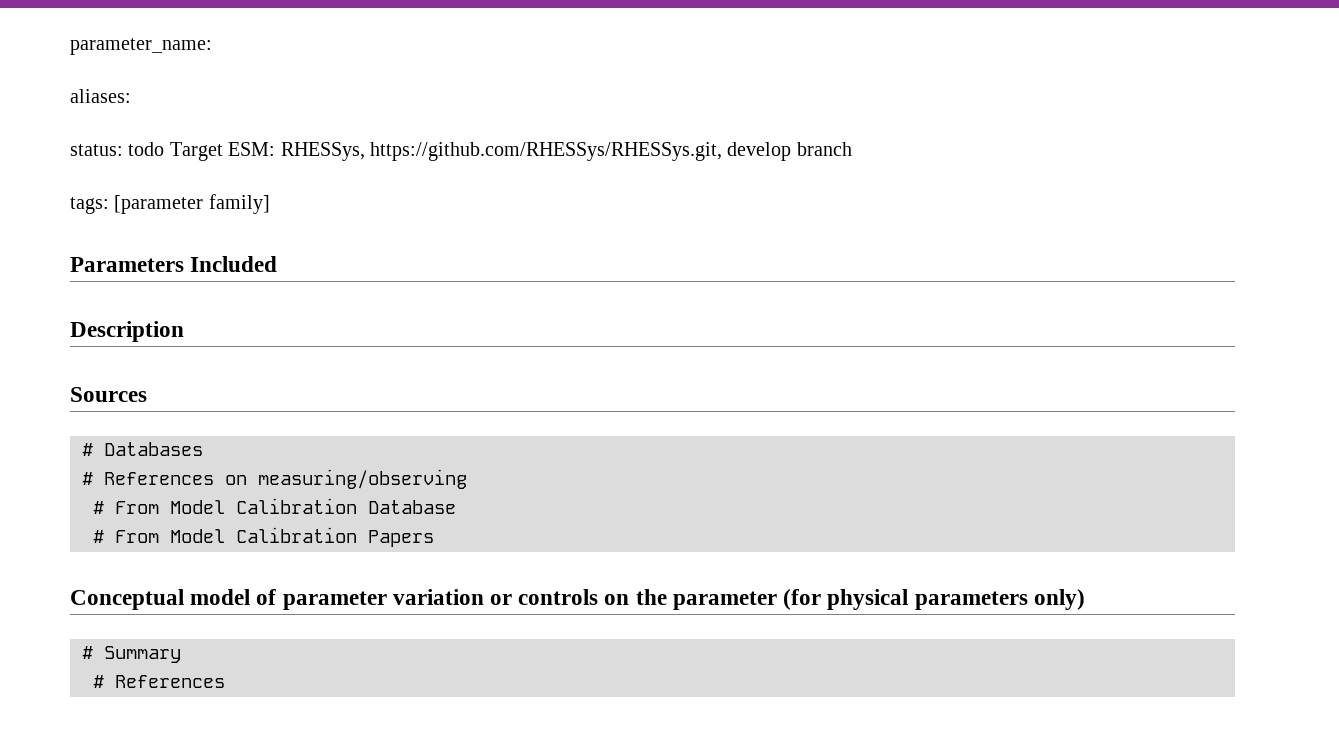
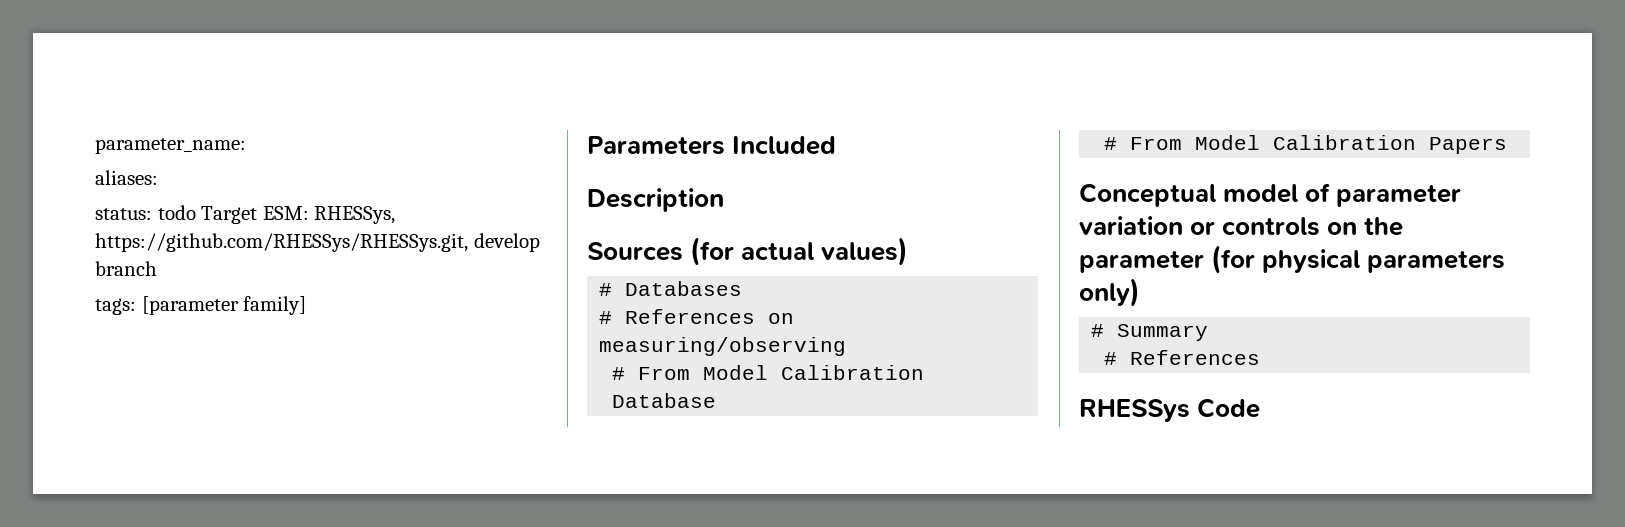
- Sources
+ Sources (for actual values)
+ RHESSys Code

